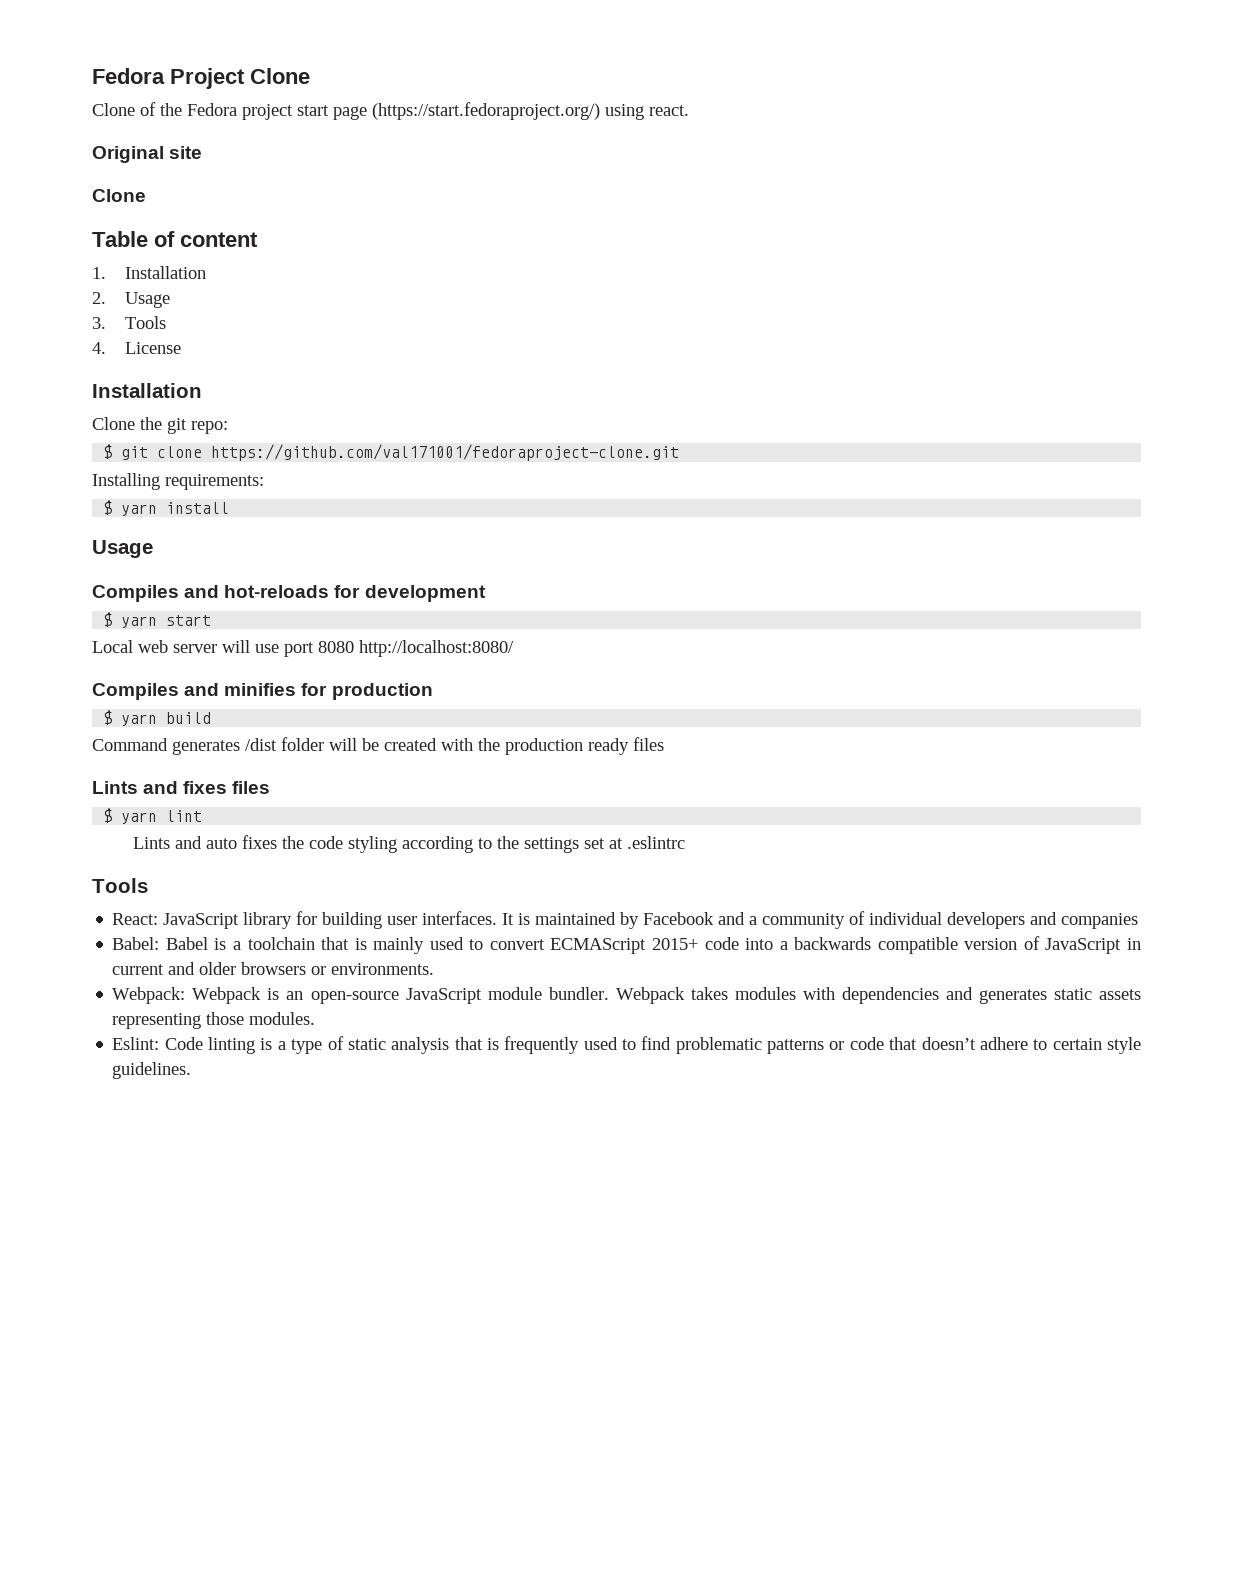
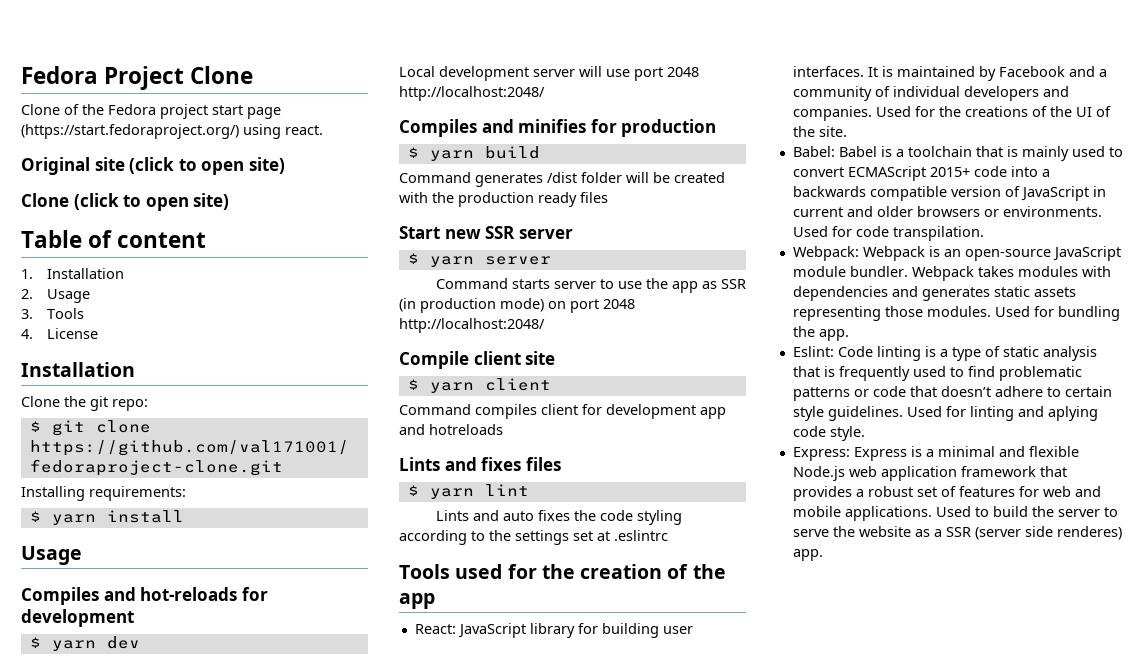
- Original site
- Clone
+ Original site (click to open site)
+ Clone (click to open site)
- $ yarn start
+ $ yarn dev
- Local web server will use port 8080 http://localhost:8080/
+ Local development server will use port 2048 http://localhost:2048/
+ Start new SSR server
+ $ yarn server
+ Command starts server to use the app as SSR (in production mode) on port 2048 http://localhost:2048/
+ Compile client site
+ $ yarn client
+ Command compiles client for development app and hotreloads
  Lints and auto fixes the code styling according to the settings set at .eslintrc
- Tools
+ Tools used for the creation of the app
- It is maintained by Facebook and a community of individual developers and companies
+ It is maintained by Facebook and a community of individual developers and companies. Used for the creations of the UI of the site.
+ Used for code transpilation.
+ Used for bundling the app.
+ Used for linting and aplying code style.
+ Express: Express is a minimal and flexible Node.js web application framework that provides a robust set of features for web and mobile applications. Used to build the server to serve the website as a SSR (server side renderes) app.

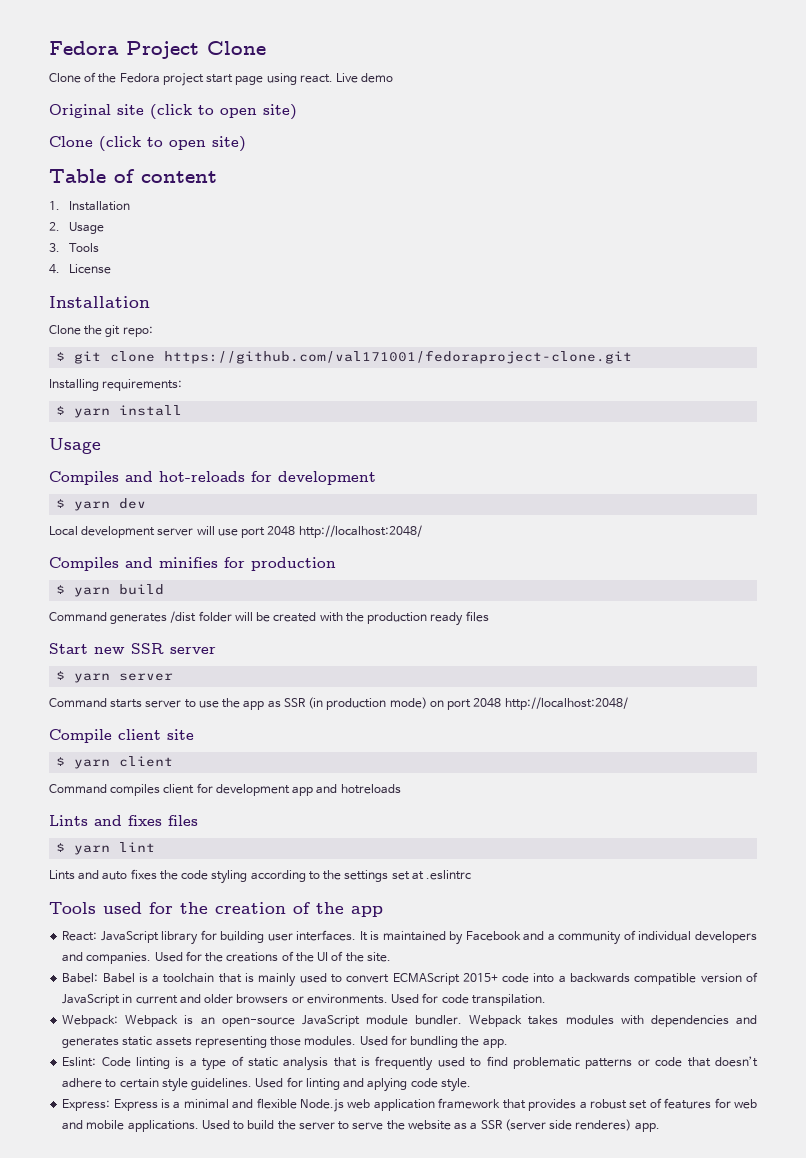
- Clone of the Fedora project start page (https://start.fedoraproject.org/) using react.
+ Clone of the Fedora project start page using react. Live demo

